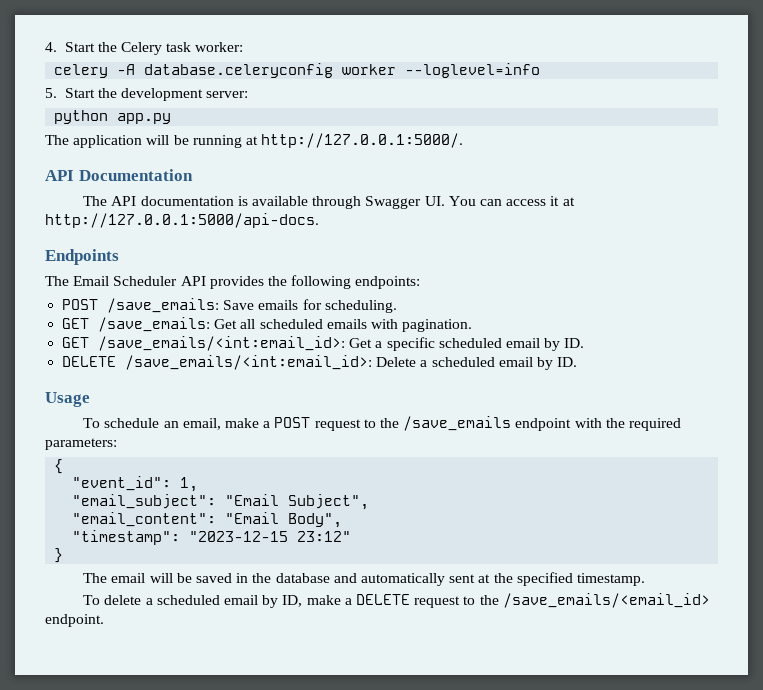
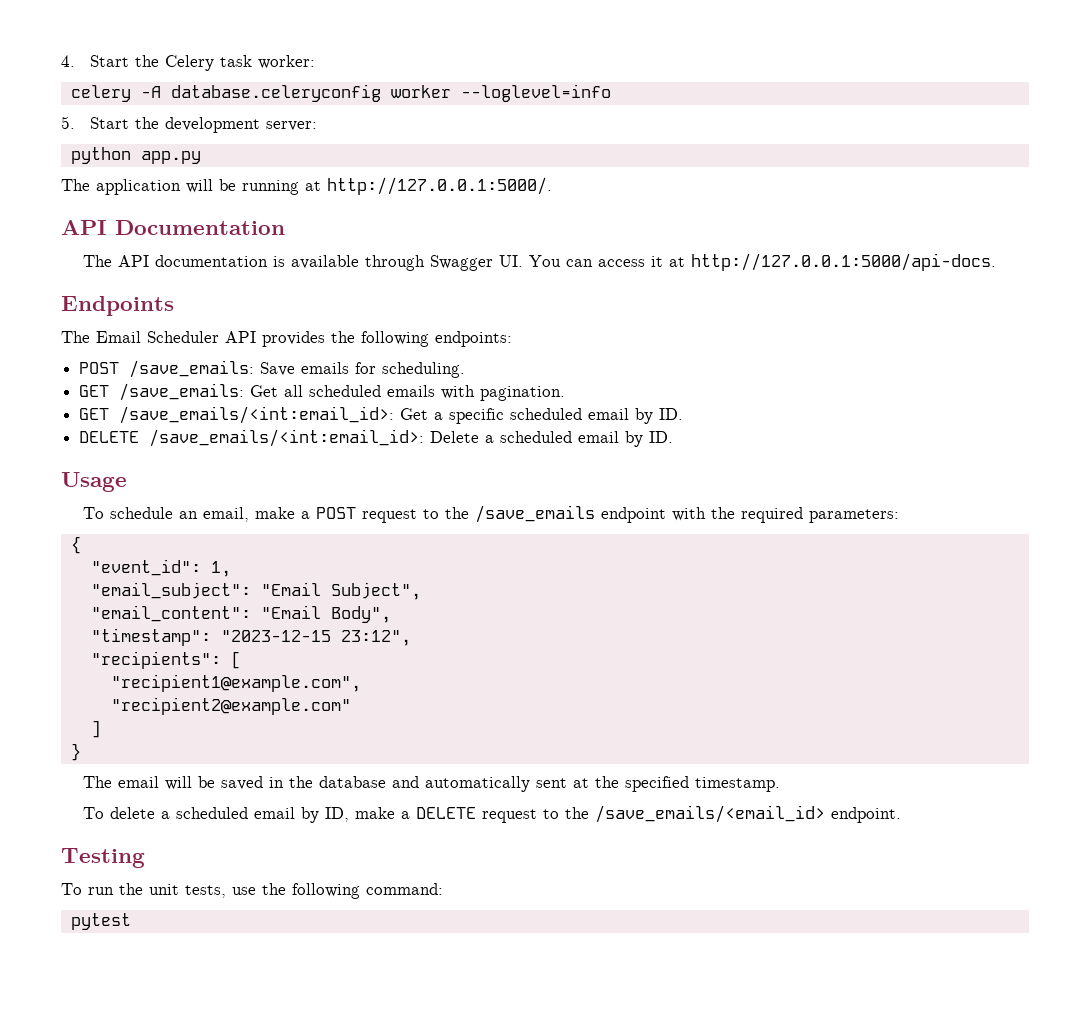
- "timestamp": "2023-12-15 23:12"
+ "timestamp": "2023-12-15 23:12",
+ "recipients": [
+ "recipient1@example.com",
+ "recipient2@example.com"
+ ]
+ Testing
+ To run the unit tests, use the following command:
+ pytest

